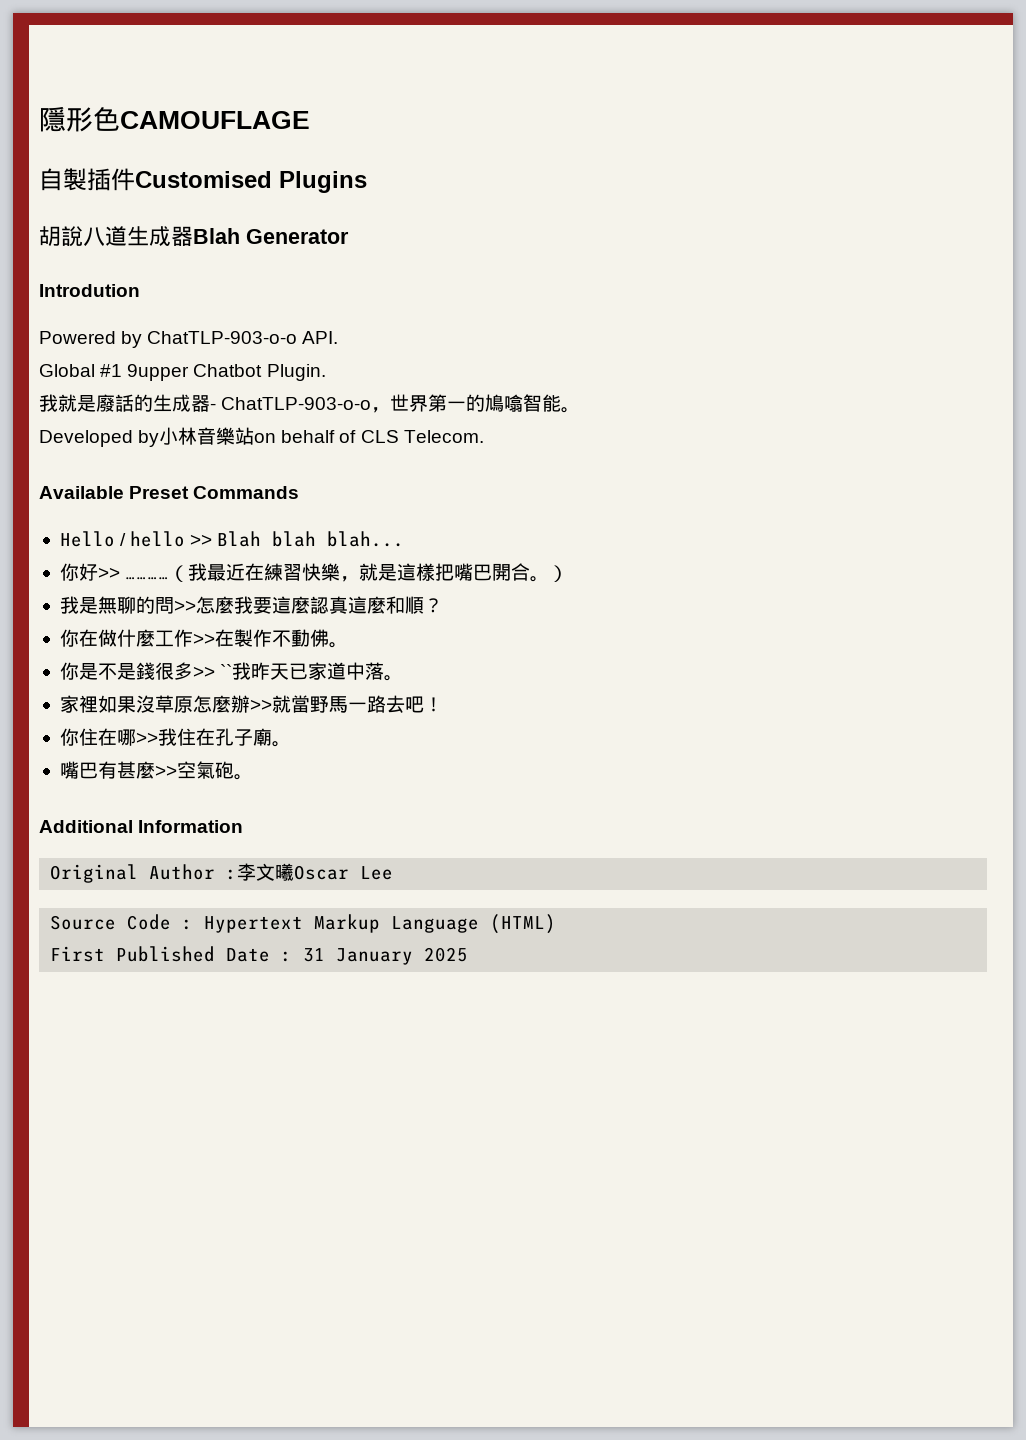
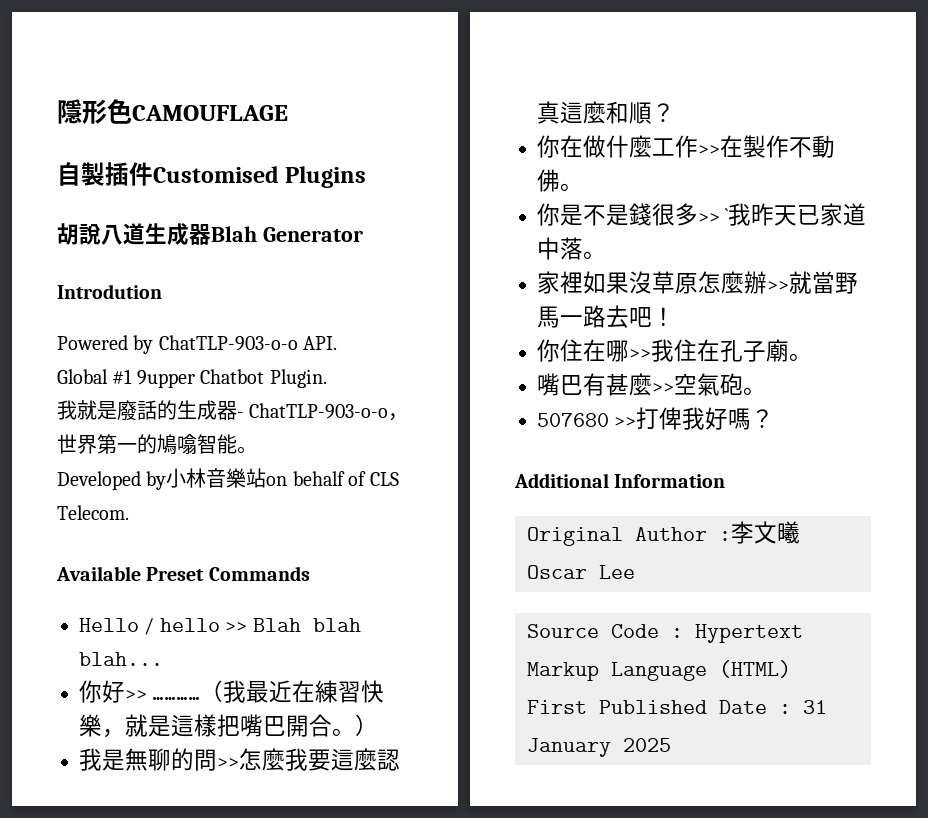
- 你是不是錢很多>> ``我昨天已家道中落。
+ 你是不是錢很多>> `我昨天已家道中落。
+ 507680 >>打俾我好嗎？

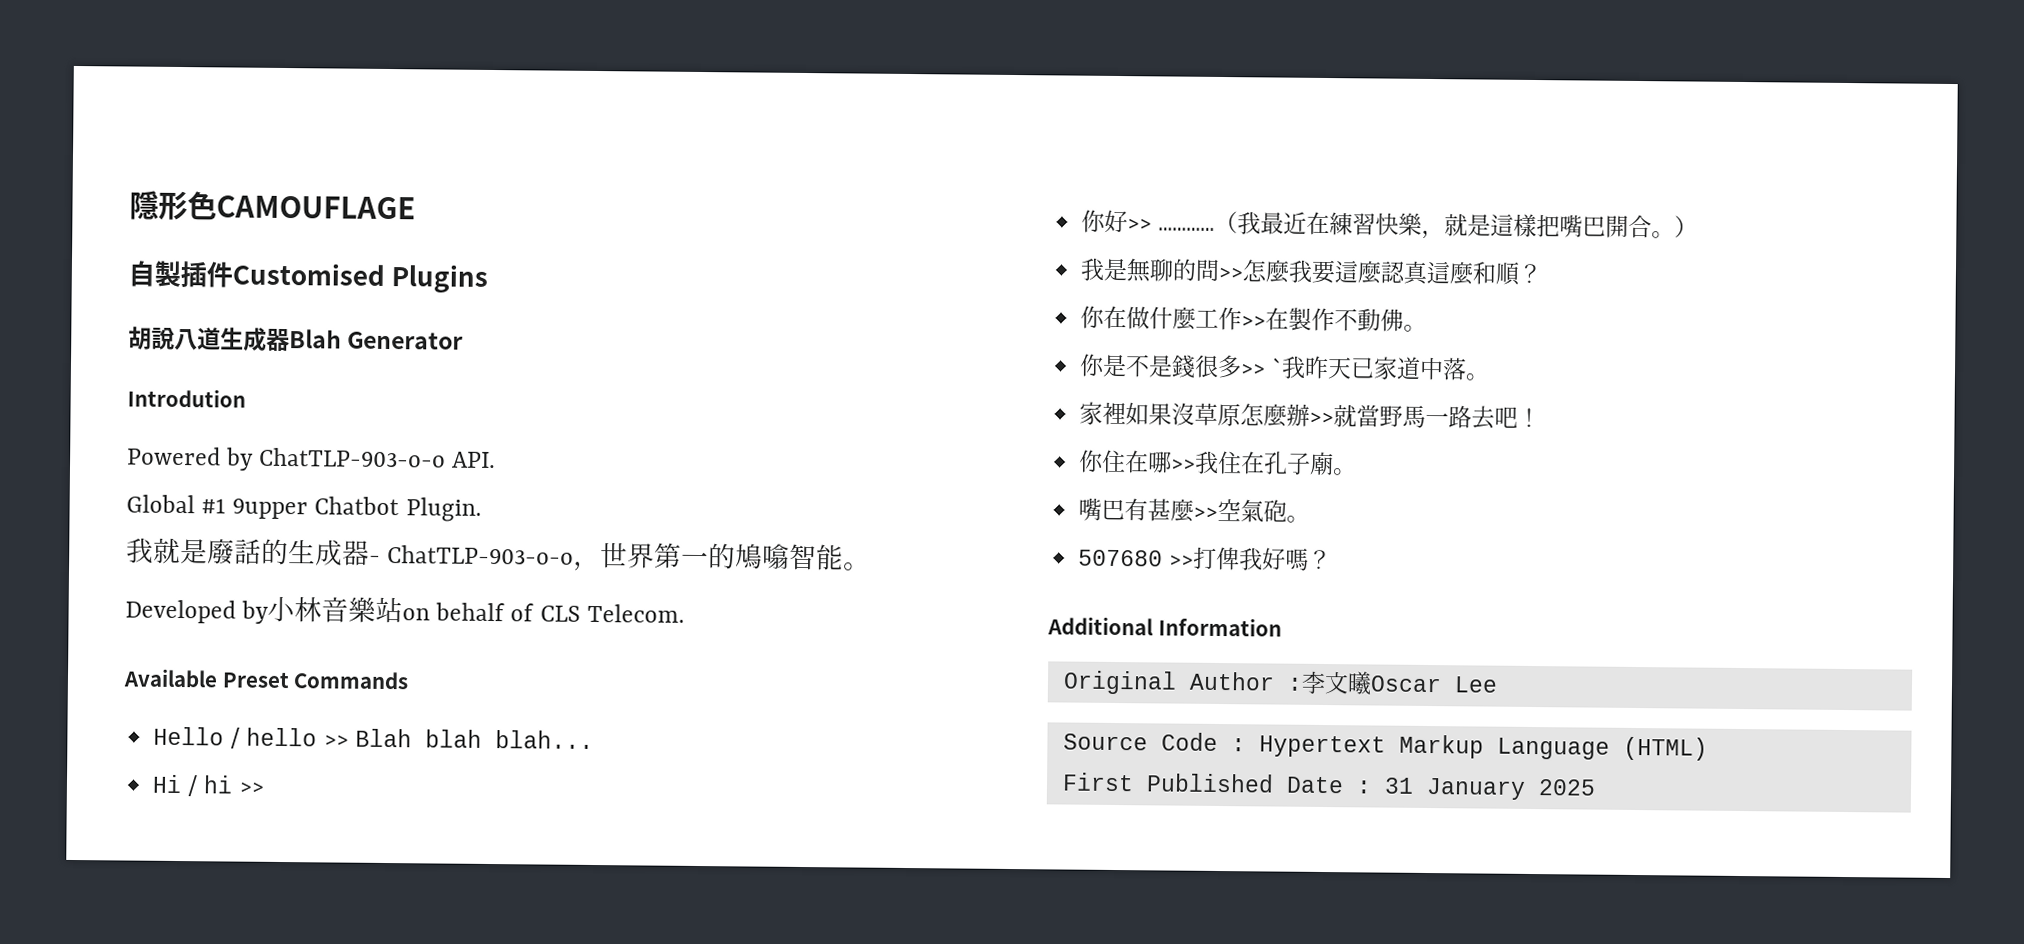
+ Hi / hi >>

